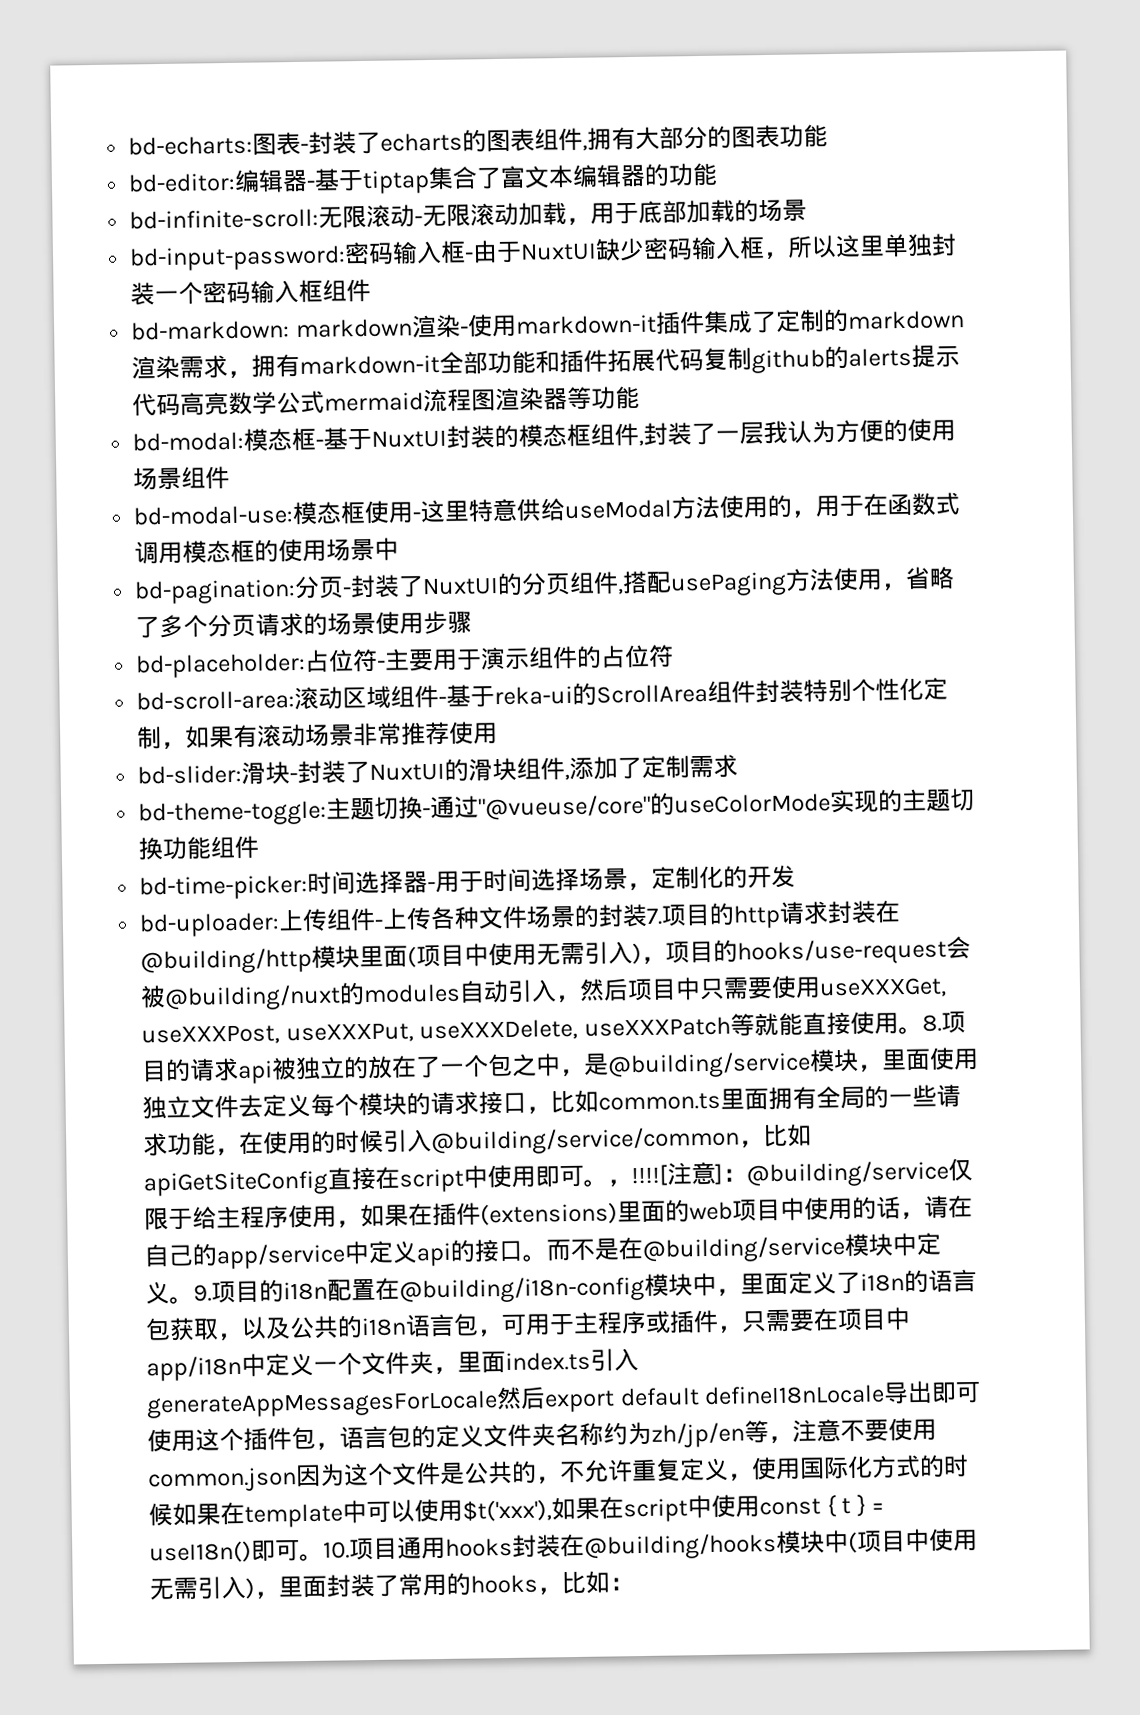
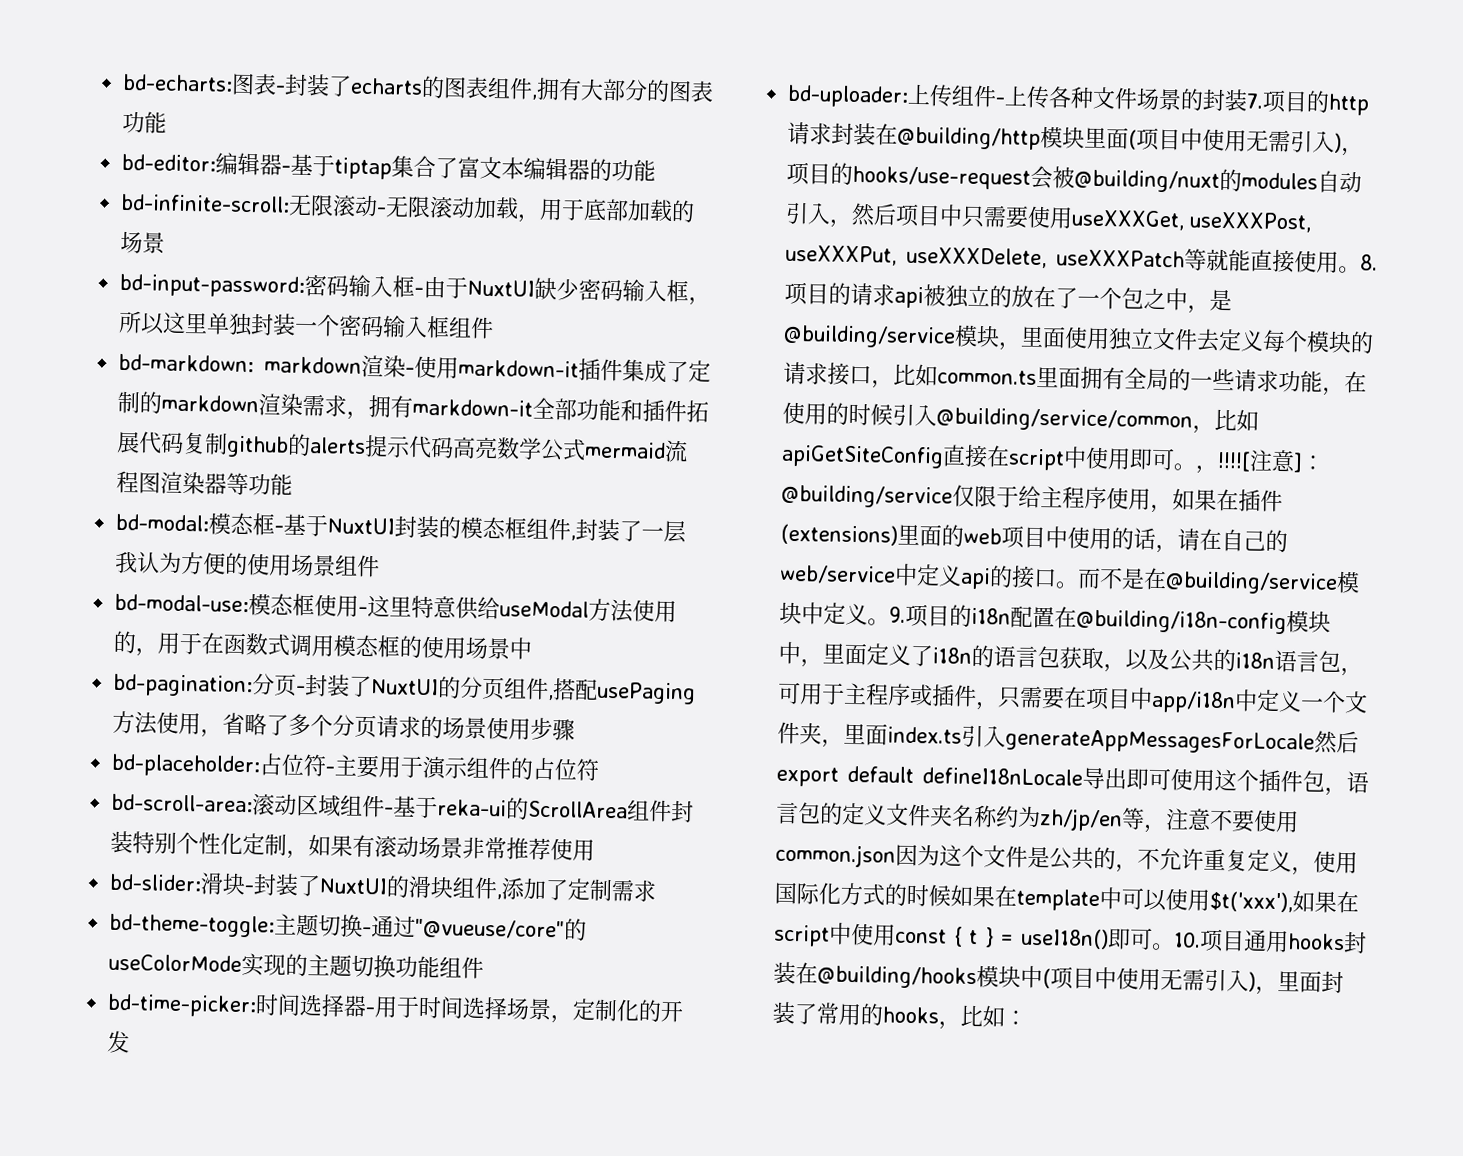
- ，!!!![注意]：@building/service仅限于给主程序使用，如果在插件(extensions)里面的web项目中使用的话，请在自己的app/service中定义api的接口。
+ ，!!!![注意]：@building/service仅限于给主程序使用，如果在插件(extensions)里面的web项目中使用的话，请在自己的web/service中定义api的接口。

